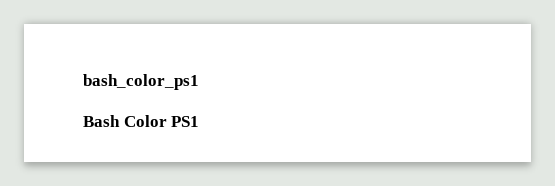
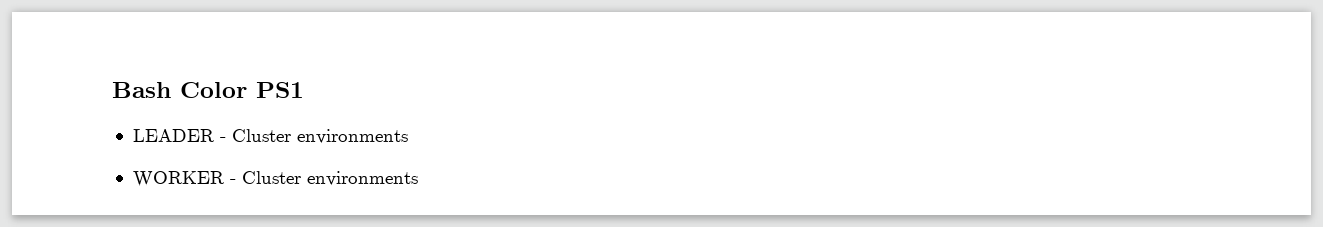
- bash_color_ps1
+ LEADER - Cluster environments
+ WORKER - Cluster environments

